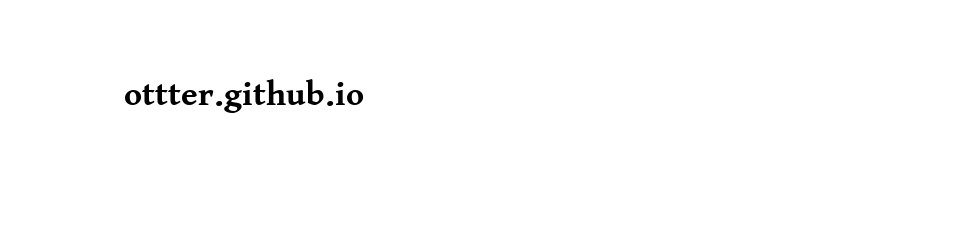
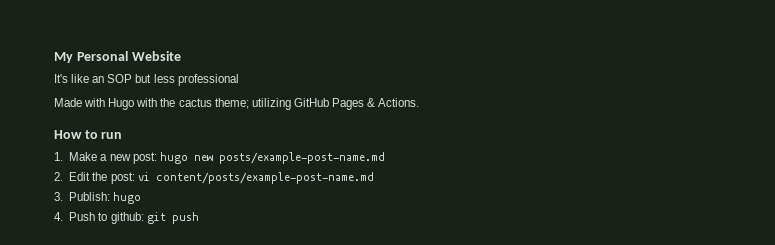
- ottter.github.io
+ My Personal Website
+ It's like an SOP but less professional
+ Made with Hugo with the cactus theme; utilizing GitHub Pages & Actions.
+ How to run
+ 1. Make a new post: hugo new posts/example-post-name.md
+ 2. Edit the post: vi content/posts/example-post-name.md
+ 3. Publish: hugo
+ 4. Push to github: git push

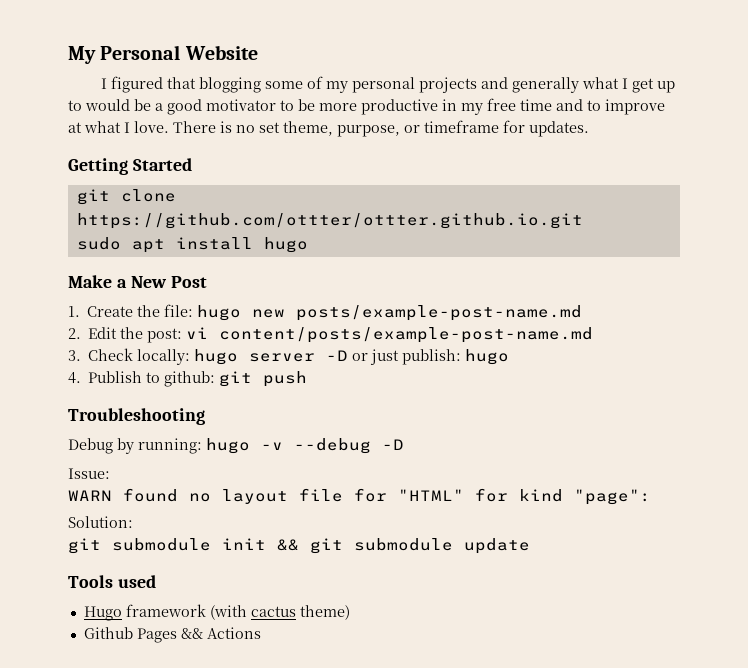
- It's like an SOP but less professional
- Made with Hugo with the cactus theme; utilizing GitHub Pages & Actions.
- How to run
- 1. Make a new post: hugo new posts/example-post-name.md
+ I figured that blogging some of my personal projects and generally what I get up to would be a good motivator to be more productive in my free time and to improve at what I love. There is no set theme, purpose, or timeframe for updates.
+ Getting Started
+ git clone https://github.com/ottter/ottter.github.io.git
+ sudo apt install hugo
+ Make a New Post
+ 1. Create the file: hugo new posts/example-post-name.md
- 3. Publish: hugo
+ 3. Check locally: hugo server -D or just publish: hugo
- 4. Push to github: git push
+ 4. Publish to github: git push
+ Troubleshooting
+ Debug by running: hugo -v --debug -D
+ Issue:
+ WARN found no layout file for "HTML" for kind "page":
+ Solution:
+ git submodule init && git submodule update
+ Tools used
+ Hugo framework (with cactus theme)
+ Github Pages && Actions

